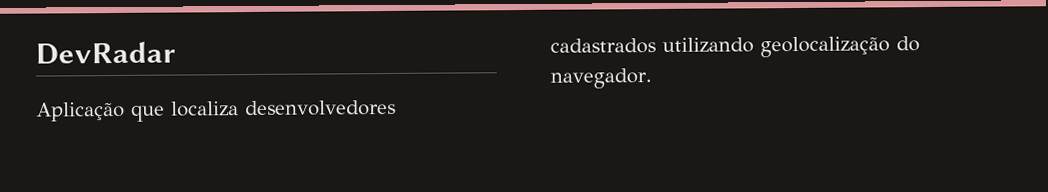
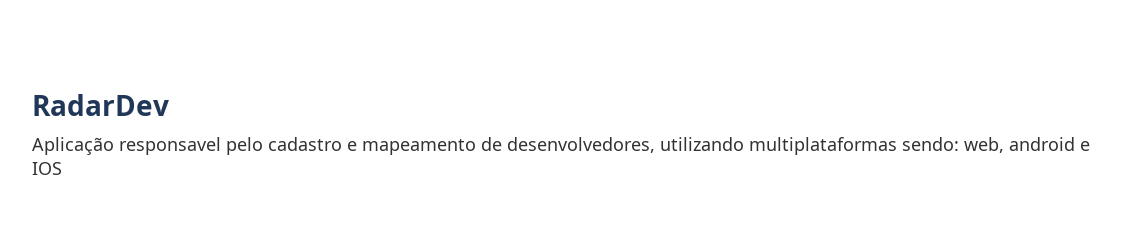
- DevRadar
+ RadarDev
- Aplicação que localiza desenvolvedores cadastrados utilizando geolocalização do navegador.
+ Aplicação responsavel pelo cadastro e mapeamento de desenvolvedores, utilizando multiplataformas sendo: web, android e IOS

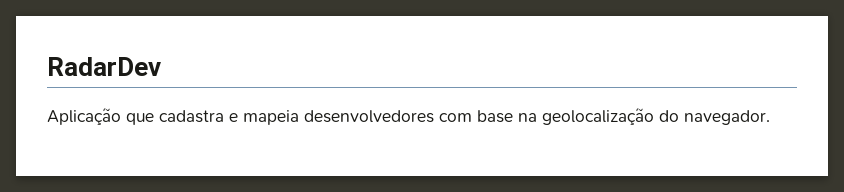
- Aplicação responsavel pelo cadastro e mapeamento de desenvolvedores, utilizando multiplataformas sendo: web, android e IOS
+ Aplicação que cadastra e mapeia desenvolvedores com base na geolocalização do navegador.

